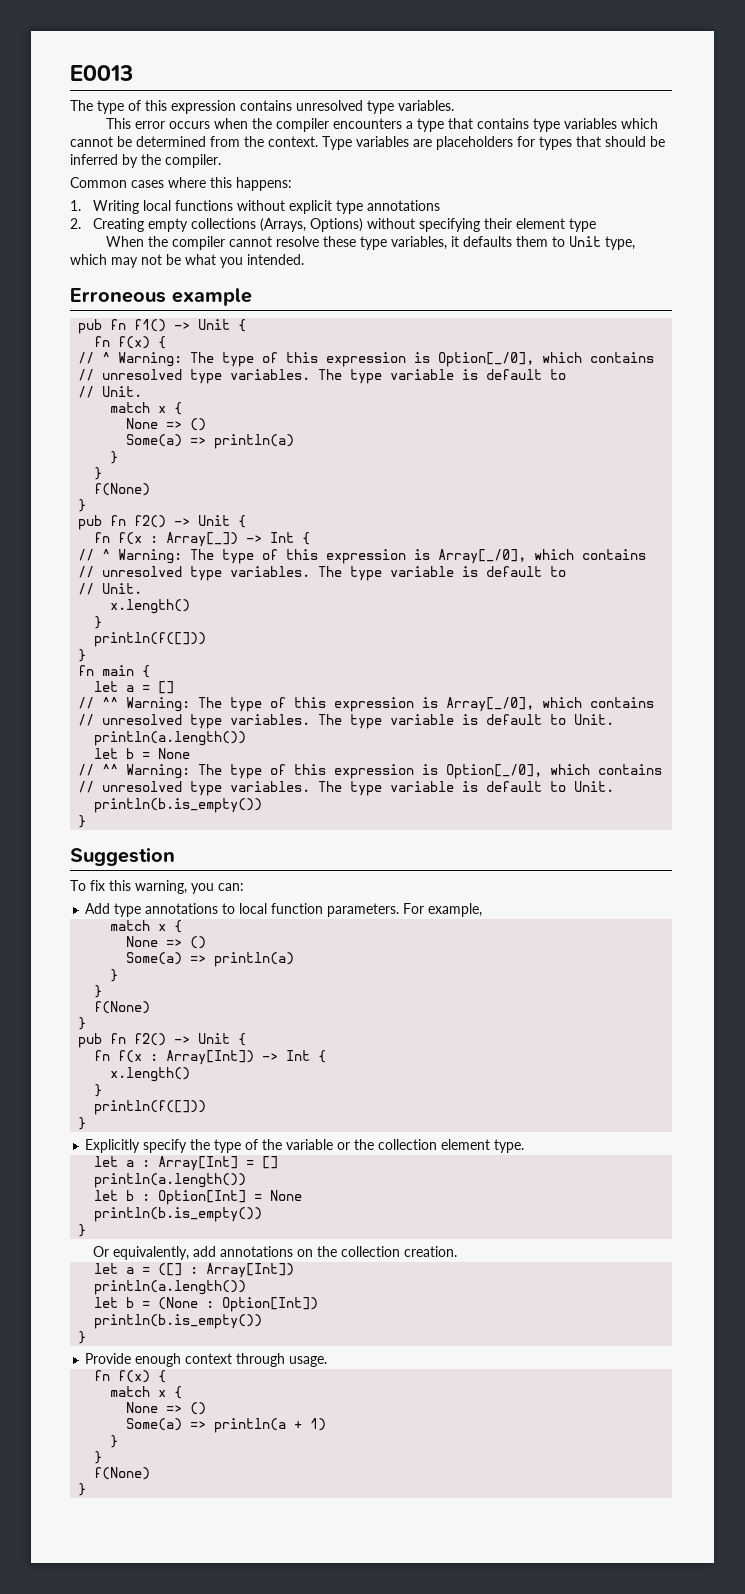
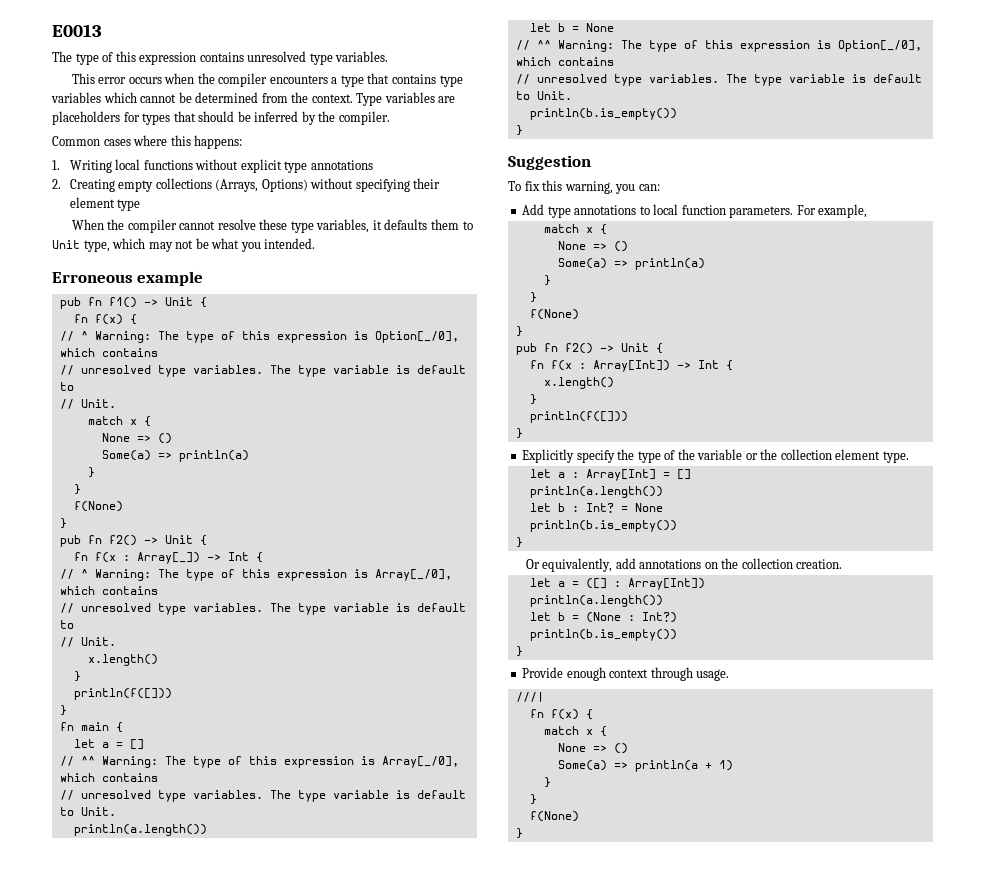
- let b : Option[Int] = None
+ let b : Int? = None
- let b = (None : Option[Int])
+ let b = (None : Int?)
+ ///|

